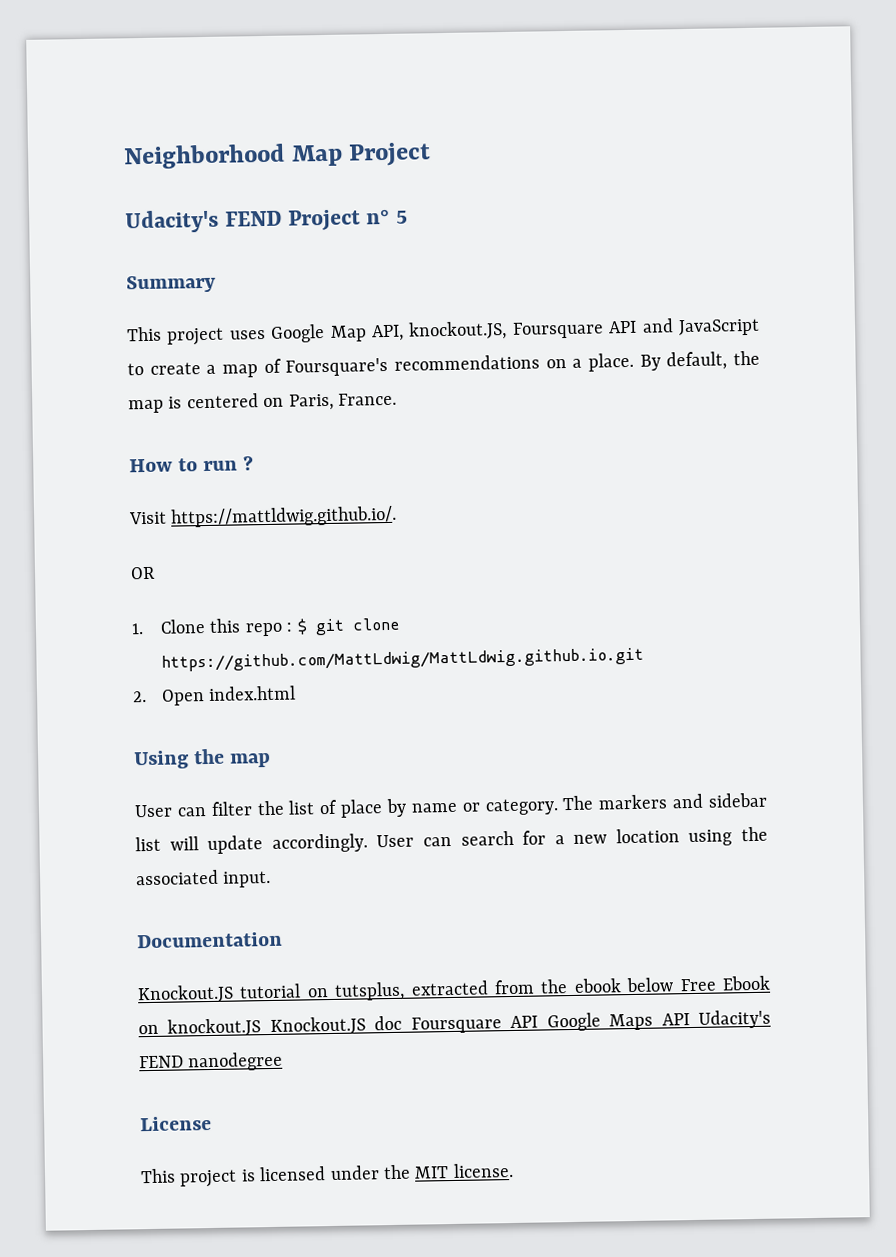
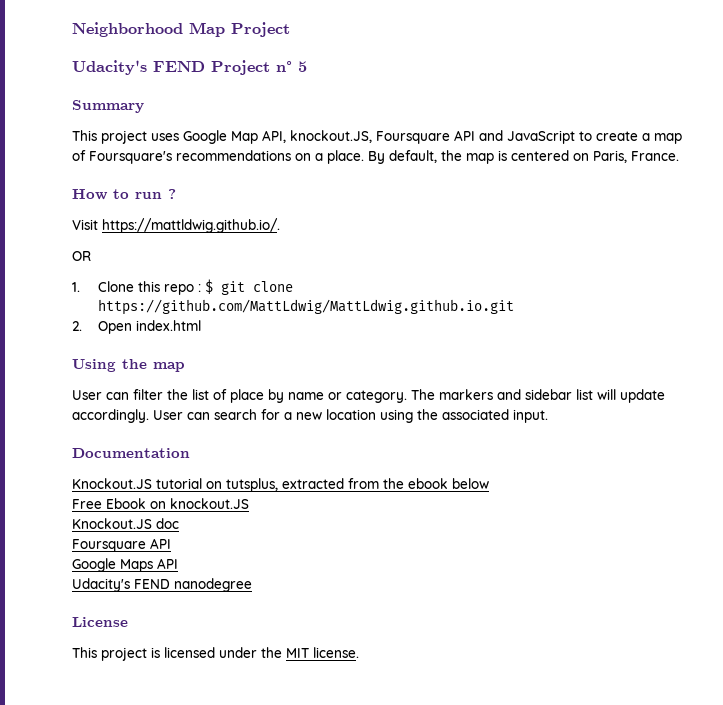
- Knockout.JS tutorial on tutsplus, extracted from the ebook below Free Ebook on knockout.JS Knockout.JS doc Foursquare API Google Maps API Udacity's FEND nanodegree
+ Knockout.JS tutorial on tutsplus, extracted from the ebook below
+ Free Ebook on knockout.JS
+ Knockout.JS doc
+ Foursquare API
+ Google Maps API
+ Udacity's FEND nanodegree

